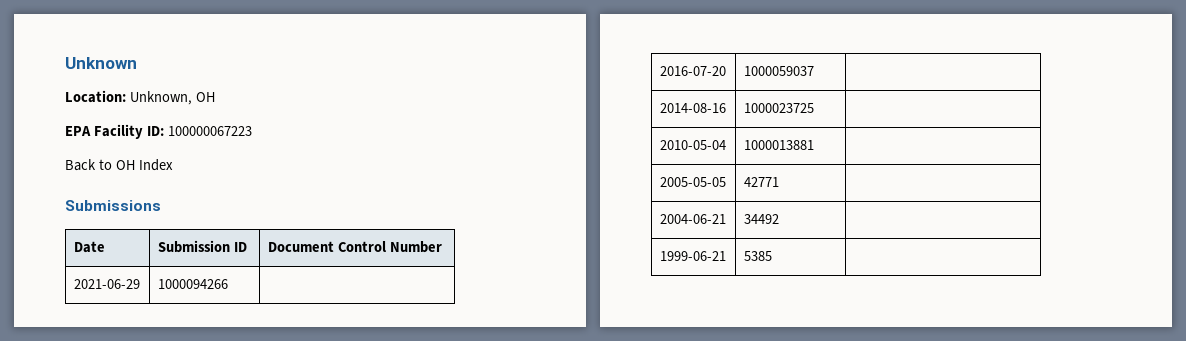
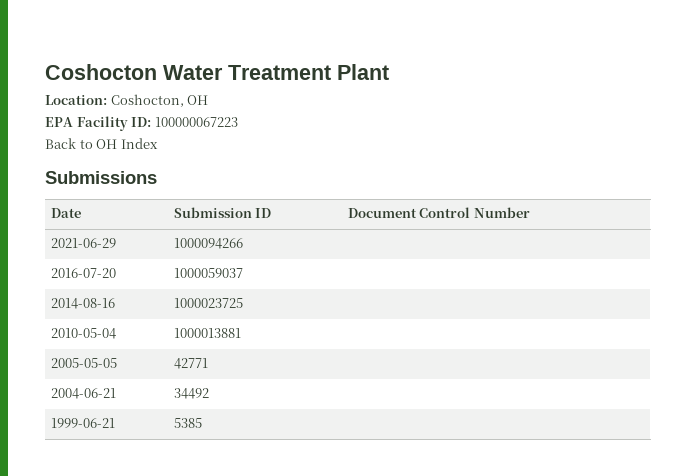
- Unknown
+ Coshocton Water Treatment Plant
- Location: Unknown, OH
+ Location: Coshocton, OH

